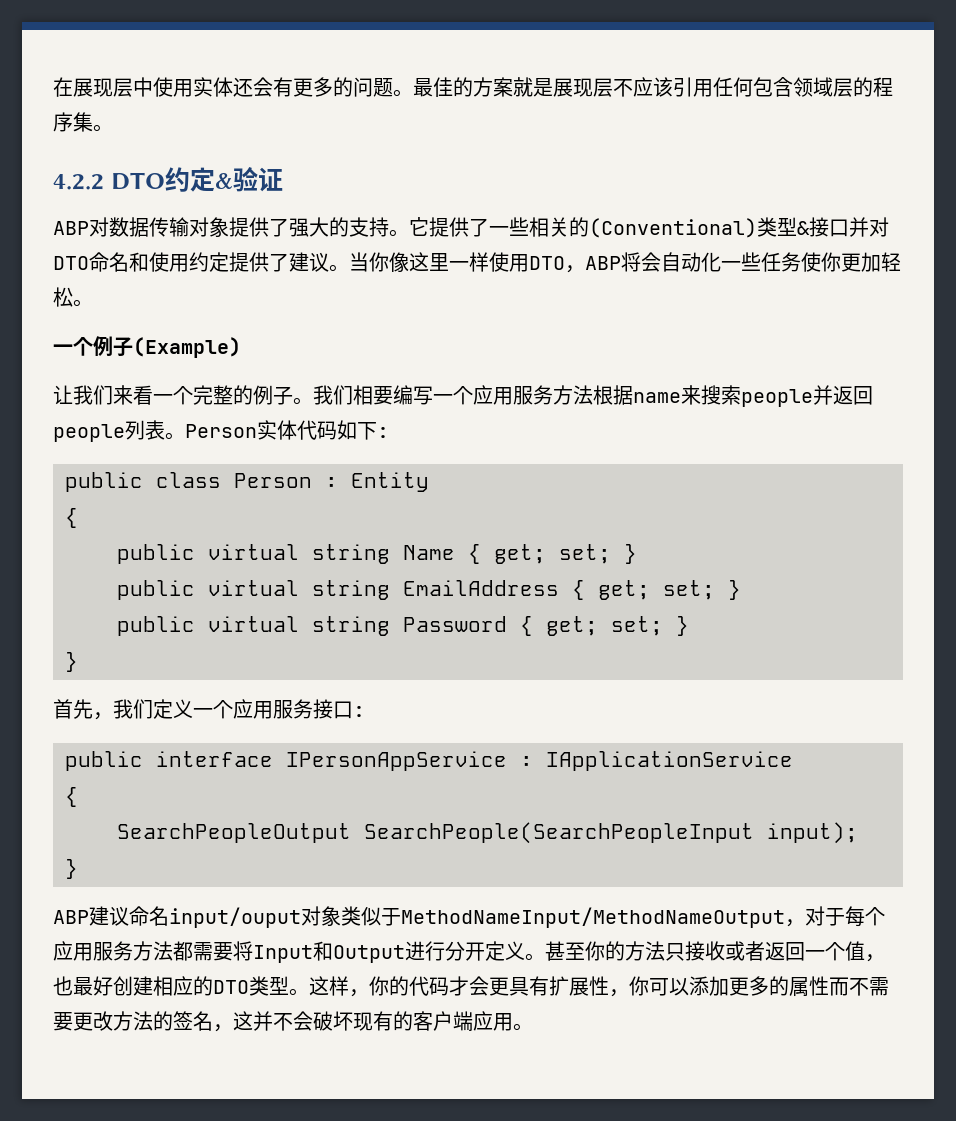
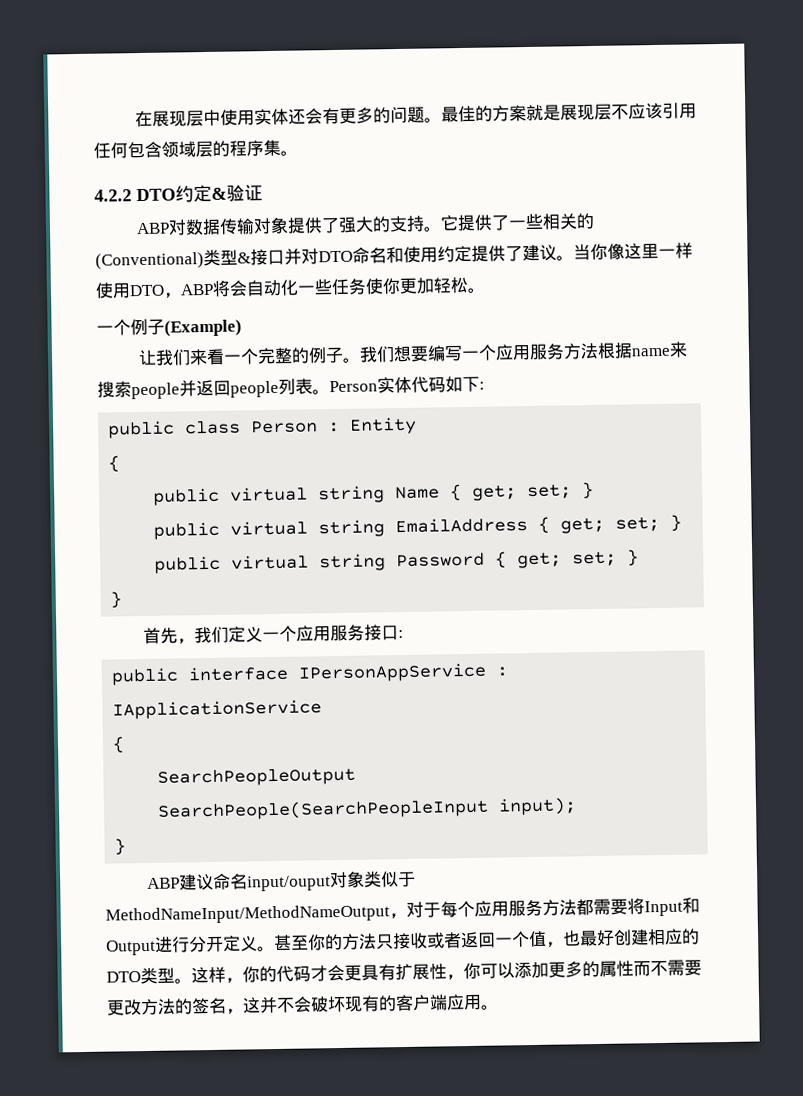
- 我们相要编写一个应用服务方法根据name来搜索people并返回people列表。
+ 我们想要编写一个应用服务方法根据name来搜索people并返回people列表。

